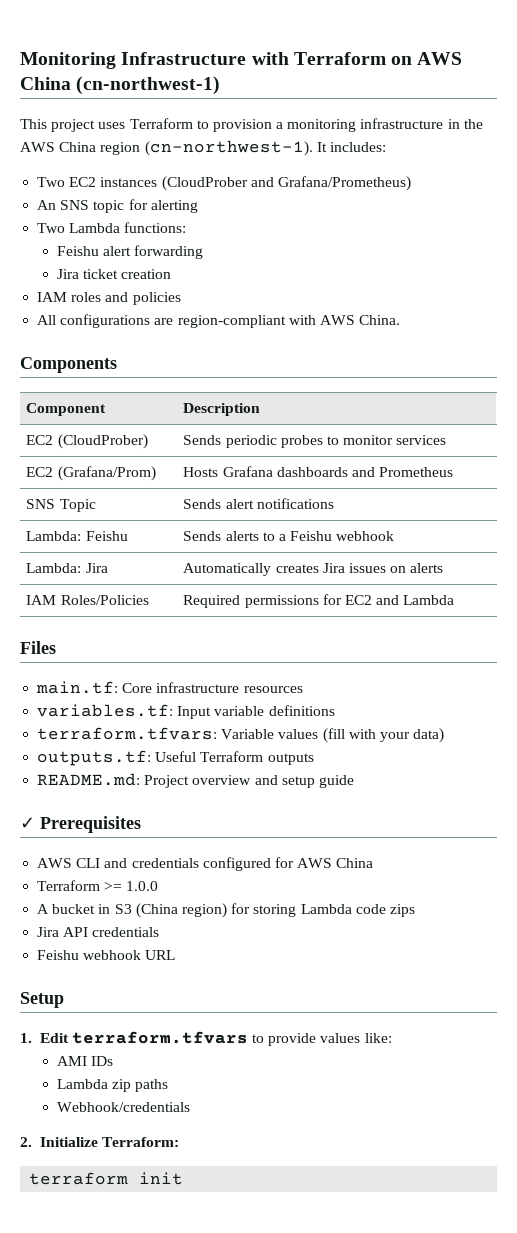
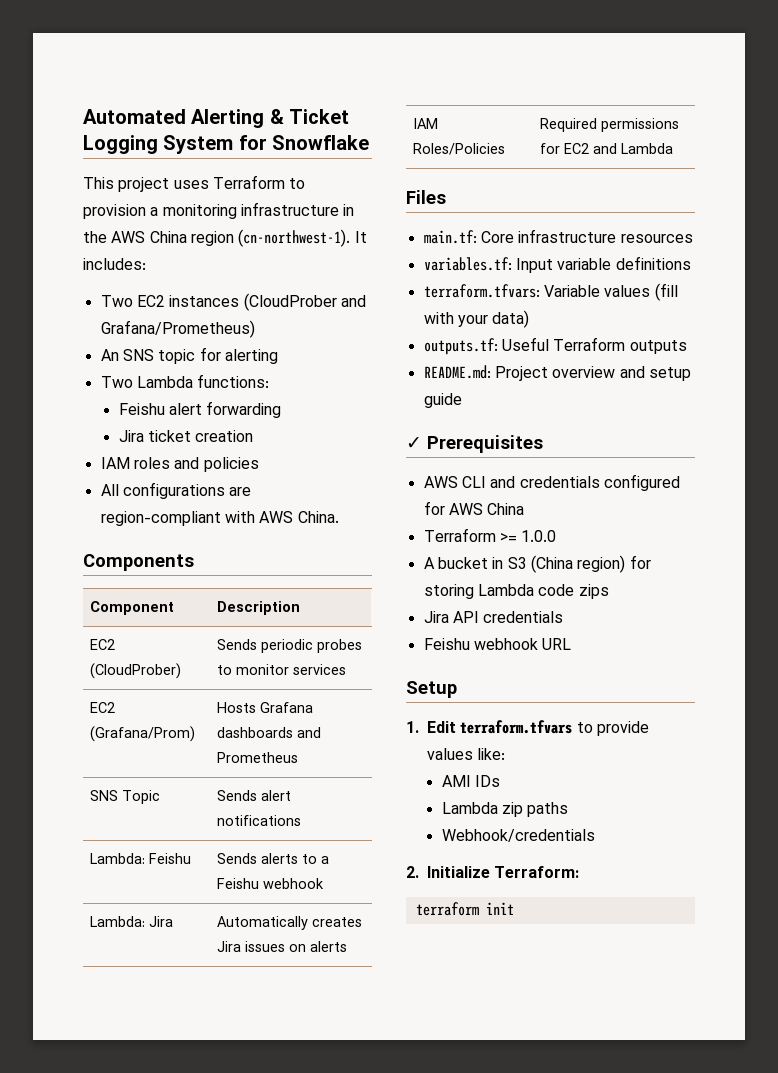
- Monitoring Infrastructure with Terraform on AWS China (cn-northwest-1)
+ Automated Alerting & Ticket Logging System for Snowflake

